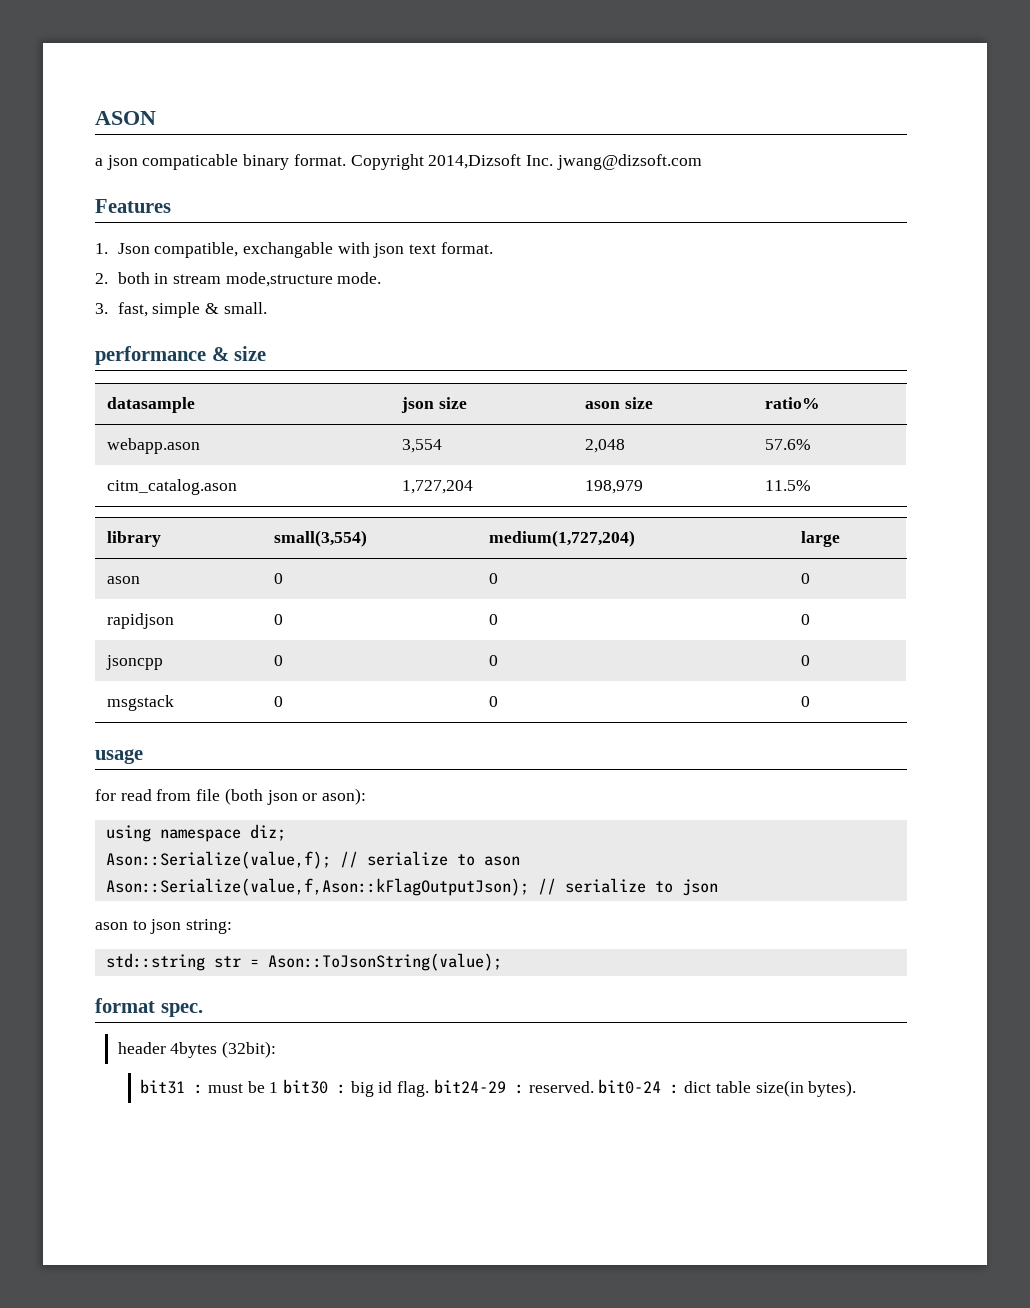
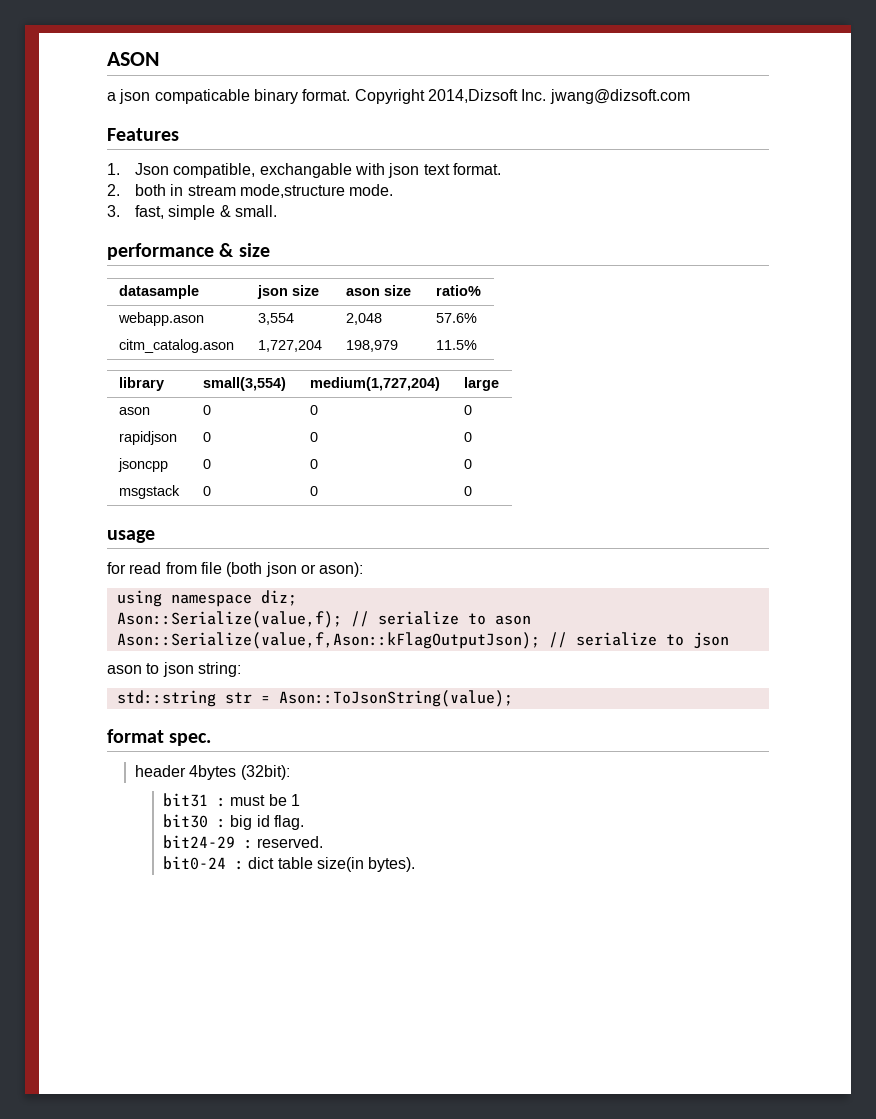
- bit31 : must be 1 bit30 : big id flag. bit24-29 : reserved. bit0-24 : dict table size(in bytes).
+ bit31 : must be 1
+ bit30 : big id flag.
+ bit24-29 : reserved.
+ bit0-24 : dict table size(in bytes).

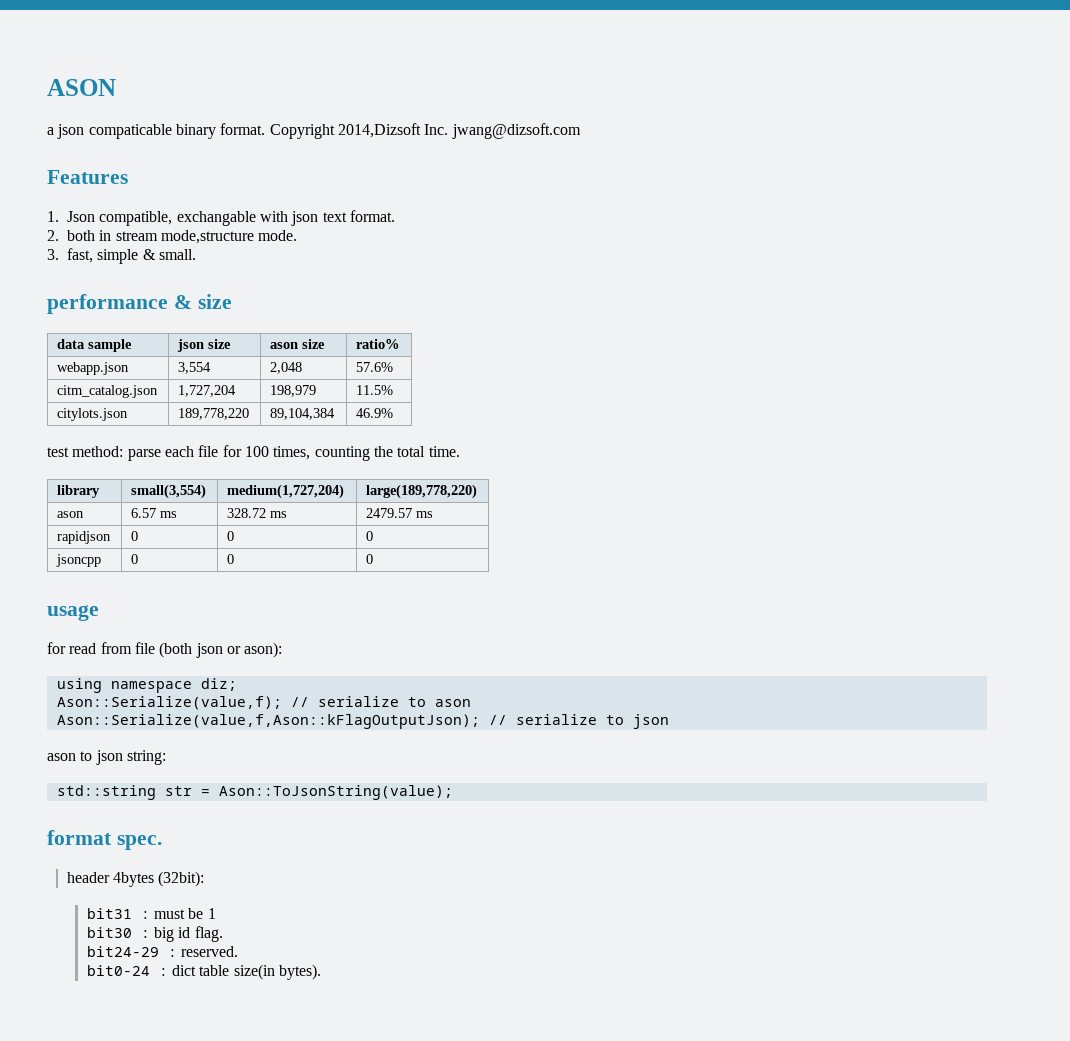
- datasample | json size | ason size | ratio%
+ data sample | json size | ason size | ratio%
- webapp.ason | 3,554 | 2,048 | 57.6%
+ webapp.json | 3,554 | 2,048 | 57.6%
- citm_catalog.ason | 1,727,204 | 198,979 | 11.5%
+ citm_catalog.json | 1,727,204 | 198,979 | 11.5%
+ citylots.json | 189,778,220 | 89,104,384 | 46.9%
+ test method: parse each file for 100 times, counting the total time.
- library | small(3,554) | medium(1,727,204) | large
+ library | small(3,554) | medium(1,727,204) | large(189,778,220)
- ason | 0 | 0 | 0
+ ason | 6.57 ms | 328.72 ms | 2479.57 ms
- msgstack | 0 | 0 | 0

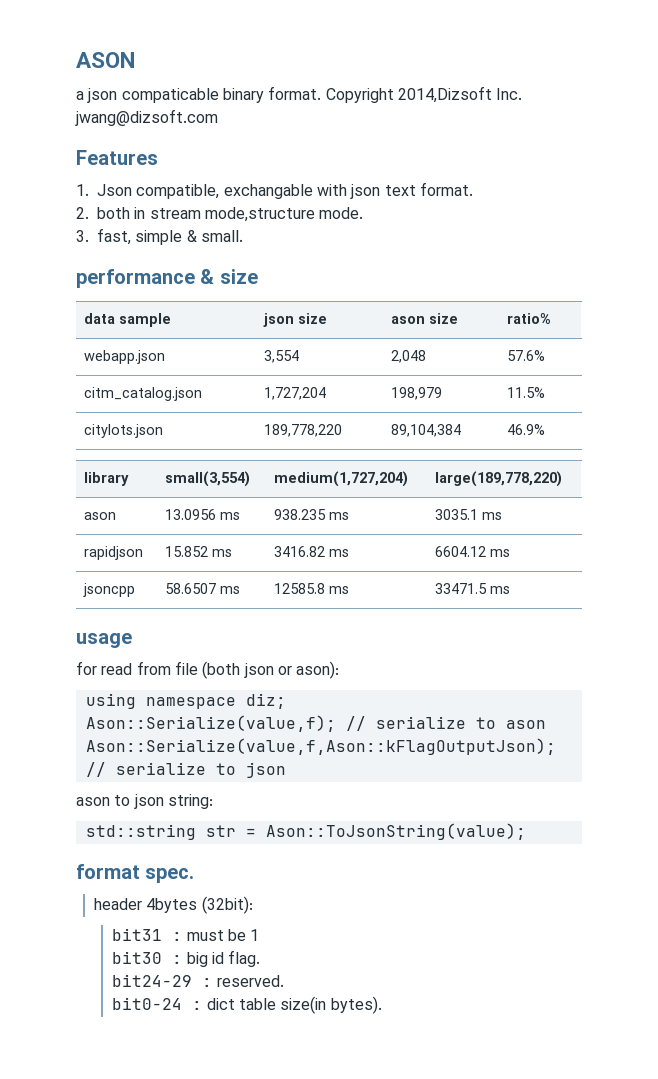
- test method: parse each file for 100 times, counting the total time.
- ason | 6.57 ms | 328.72 ms | 2479.57 ms
+ ason | 13.0956 ms | 938.235 ms | 3035.1 ms
- rapidjson | 0 | 0 | 0
- jsoncpp | 0 | 0 | 0
+ rapidjson | 15.852 ms | 3416.82 ms | 6604.12 ms
+ jsoncpp | 58.6507 ms | 12585.8 ms | 33471.5 ms

